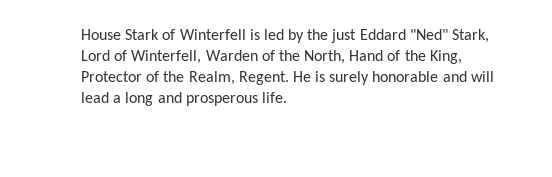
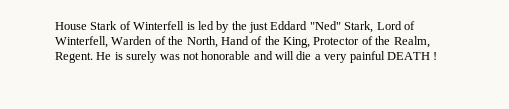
- He is surely honorable and will lead a long and prosperous life.
+ He is surely was not honorable and will die a very painful DEATH !

